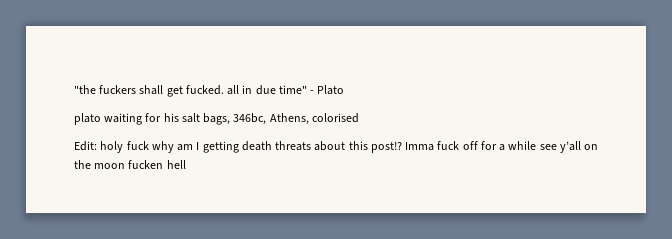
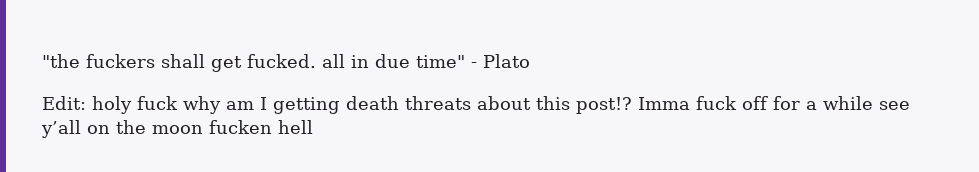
- plato waiting for his salt bags, 346bc, Athens, colorised

